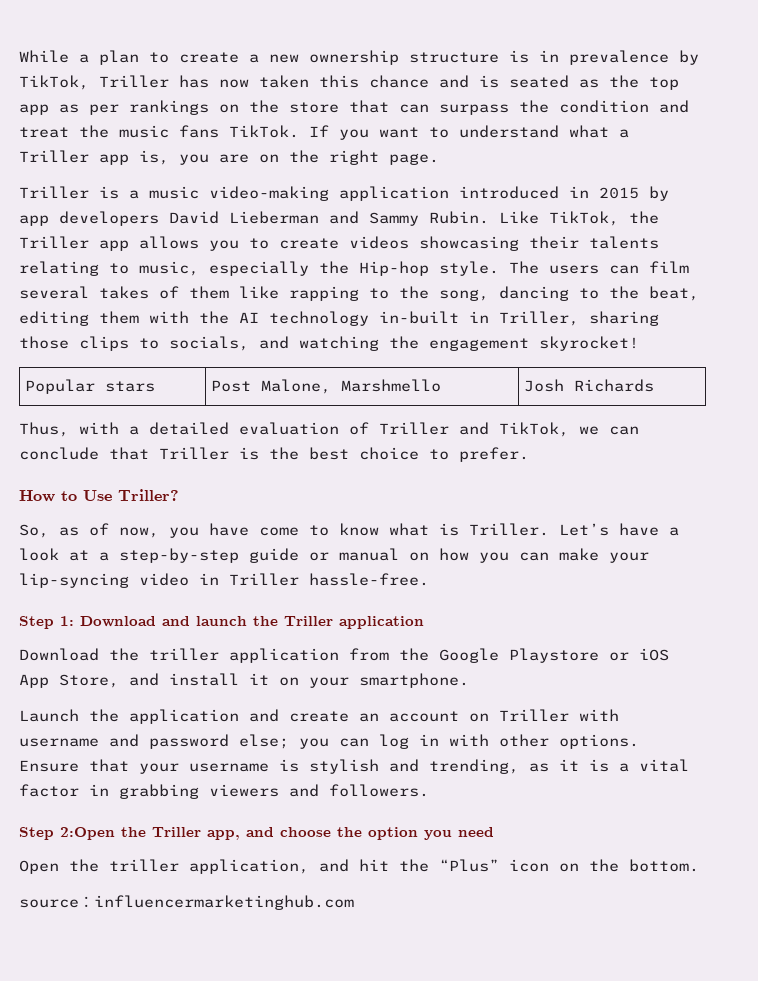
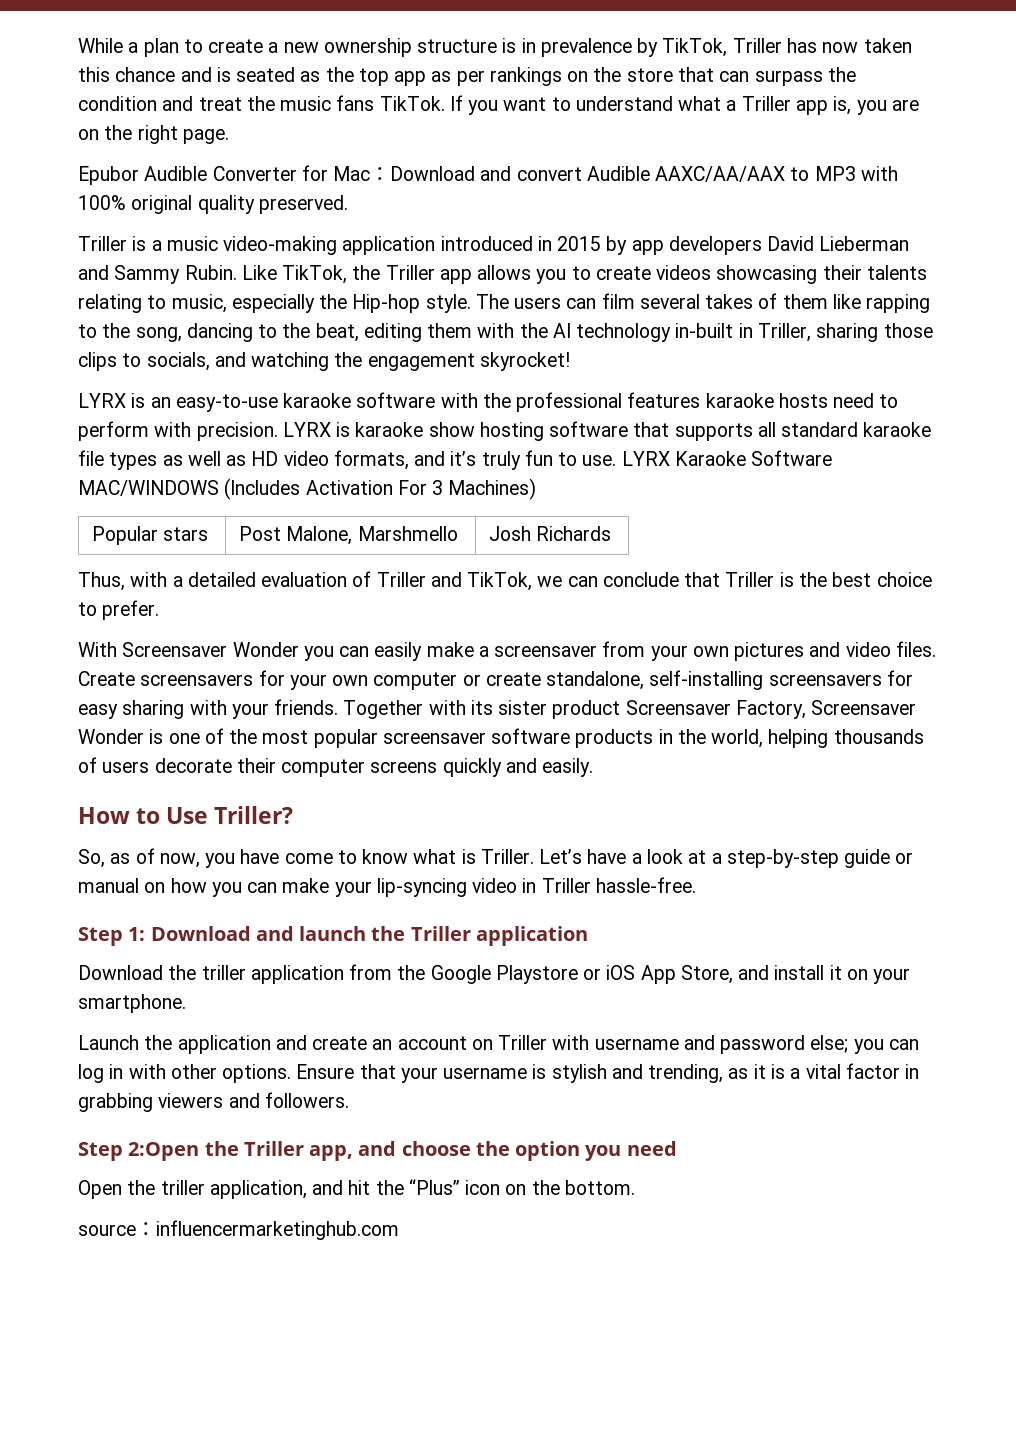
+ Epubor Audible Converter for Mac：Download and convert Audible AAXC/AA/AAX to MP3 with 100% original quality preserved.
+ LYRX is an easy-to-use karaoke software with the professional features karaoke hosts need to perform with precision. LYRX is karaoke show hosting software that supports all standard karaoke file types as well as HD video formats, and it’s truly fun to use. LYRX Karaoke Software MAC/WINDOWS (Includes Activation For 3 Machines)
+ With Screensaver Wonder you can easily make a screensaver from your own pictures and video files. Create screensavers for your own computer or create standalone, self-installing screensavers for easy sharing with your friends. Together with its sister product Screensaver Factory, Screensaver Wonder is one of the most popular screensaver software products in the world, helping thousands of users decorate their computer screens quickly and easily.

